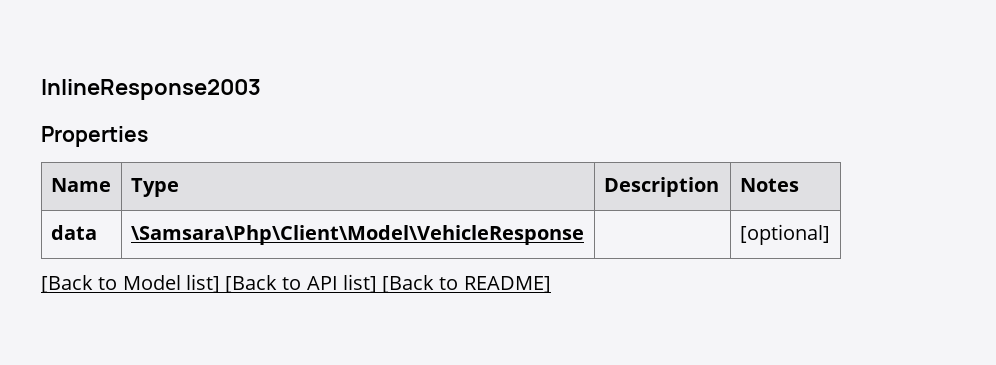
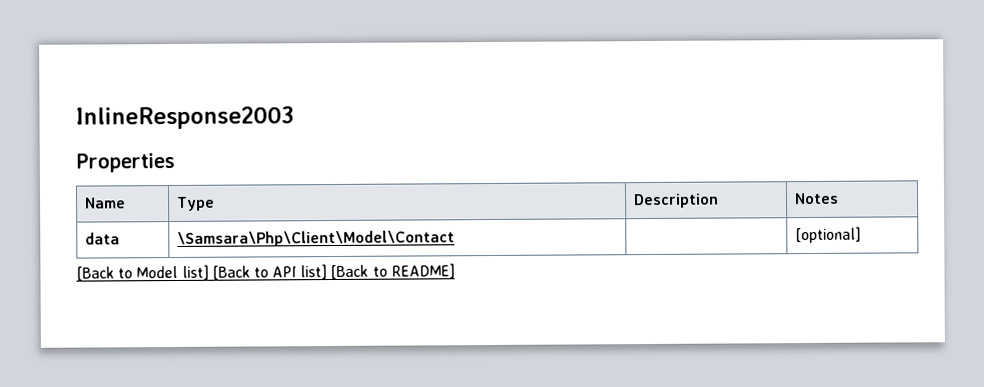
- data | \Samsara\Php\Client\Model\VehicleResponse | | [optional]
+ data | \Samsara\Php\Client\Model\Contact | | [optional]

